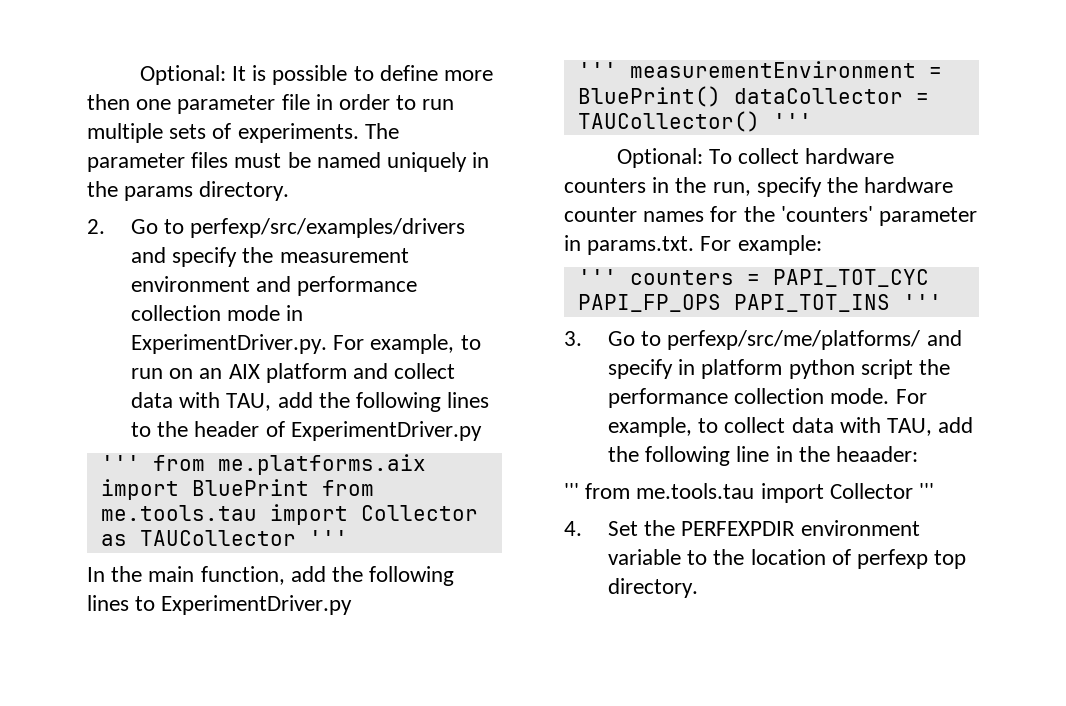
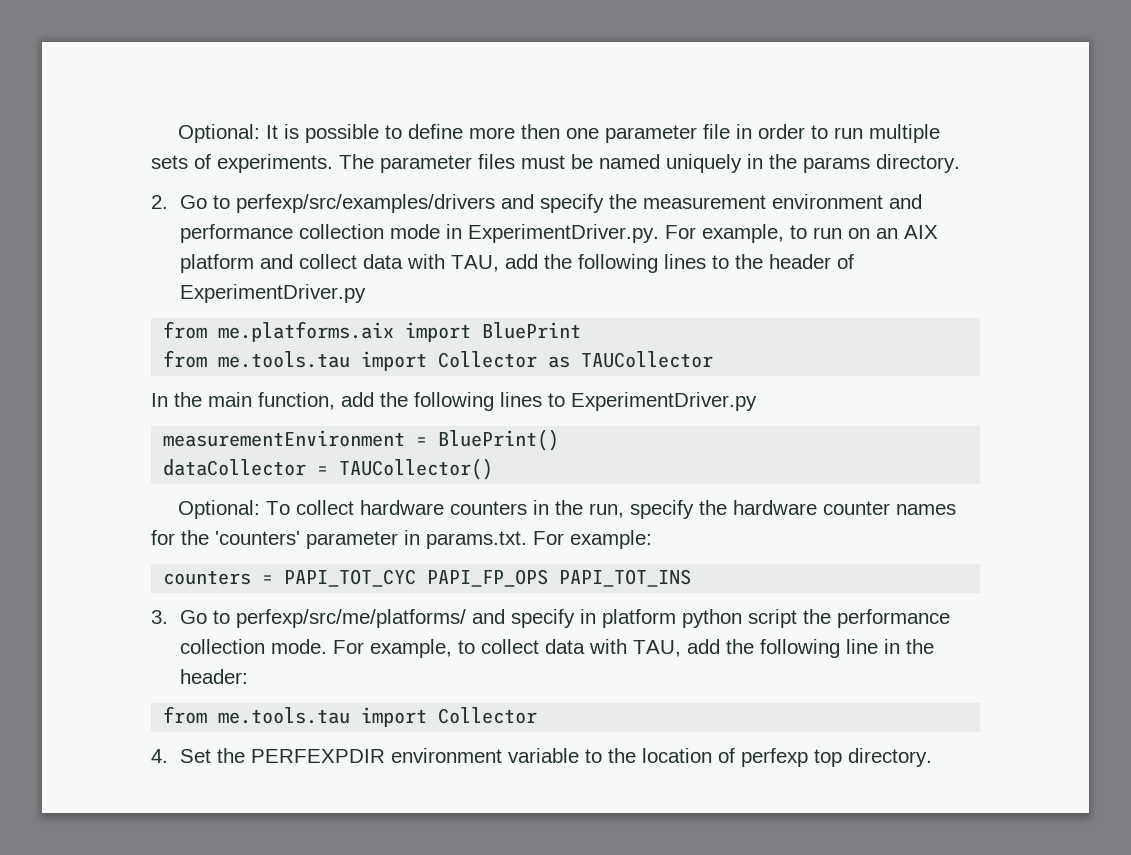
- ''' from me.platforms.aix import BluePrint from me.tools.tau import Collector as TAUCollector '''
+ from me.platforms.aix import BluePrint
+ from me.tools.tau import Collector as TAUCollector
- ''' measurementEnvironment = BluePrint() dataCollector = TAUCollector() '''
+ measurementEnvironment = BluePrint()
+ dataCollector = TAUCollector()
- ''' counters = PAPI_TOT_CYC PAPI_FP_OPS PAPI_TOT_INS '''
+ counters = PAPI_TOT_CYC PAPI_FP_OPS PAPI_TOT_INS
- For example, to collect data with TAU, add the following line in the heaader:
- ''' from me.tools.tau import Collector '''
+ For example, to collect data with TAU, add the following line in the header:
+ from me.tools.tau import Collector

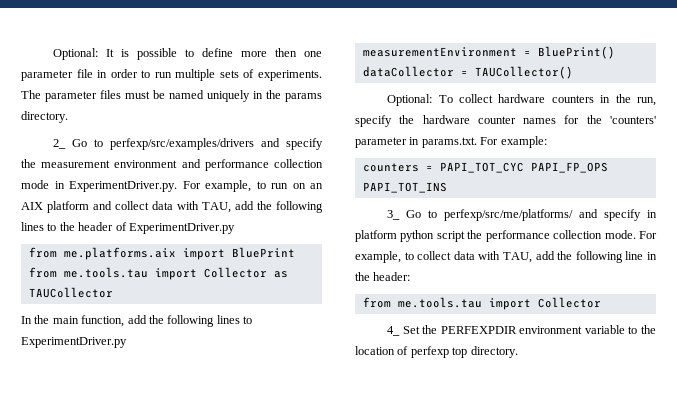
- 2. Go to perfexp/src/examples/drivers and specify the measurement environment and performance collection mode in ExperimentDriver.py. For example, to run on an AIX platform and collect data with TAU, add the following lines to the header of ExperimentDriver.py
+ 2_ Go to perfexp/src/examples/drivers and specify the measurement environment and performance collection mode in ExperimentDriver.py. For example, to run on an AIX platform and collect data with TAU, add the following lines to the header of ExperimentDriver.py
- 3. Go to perfexp/src/me/platforms/ and specify in platform python script the performance collection mode.
+ 3_ Go to perfexp/src/me/platforms/ and specify in platform python script the performance collection mode.
- 4. Set the PERFEXPDIR environment variable to the location of perfexp top directory.
+ 4_ Set the PERFEXPDIR environment variable to the location of perfexp top directory.

